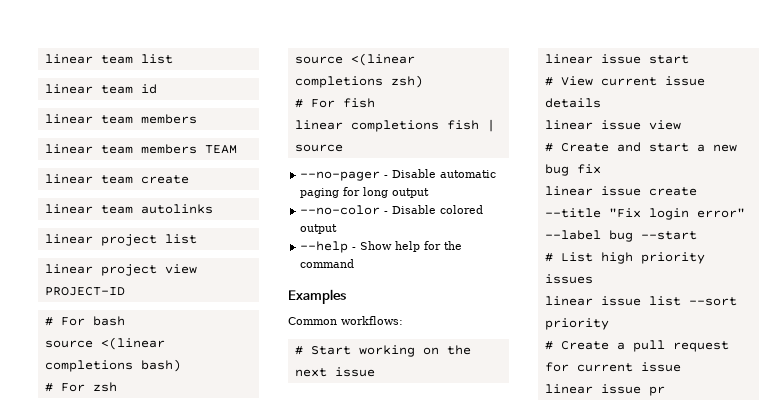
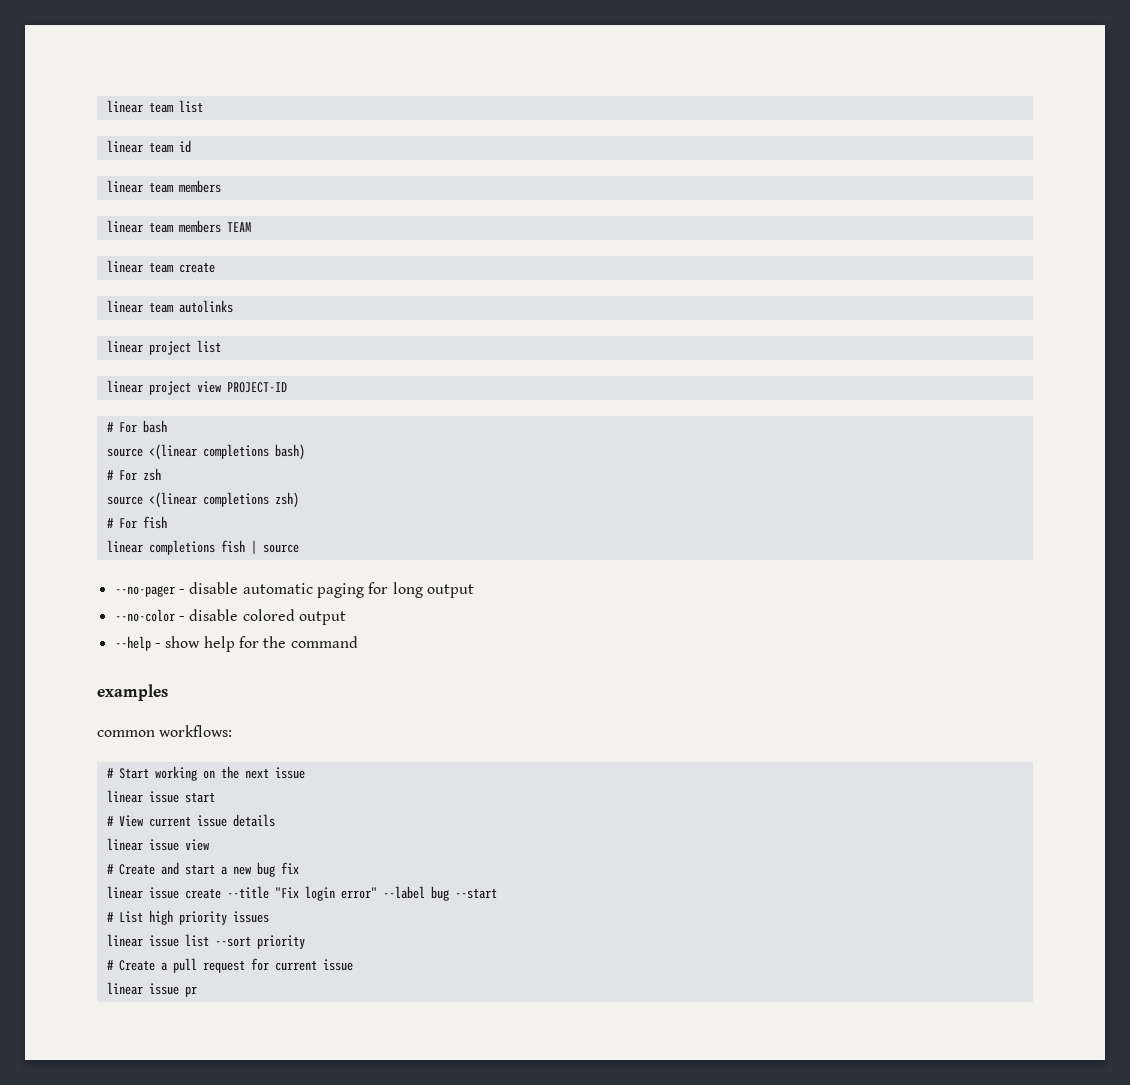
- --no-pager - Disable automatic paging for long output
+ --no-pager - disable automatic paging for long output
- --no-color - Disable colored output
+ --no-color - disable colored output
- --help - Show help for the command
+ --help - show help for the command
- Examples
- Common workflows:
+ examples
+ common workflows:

